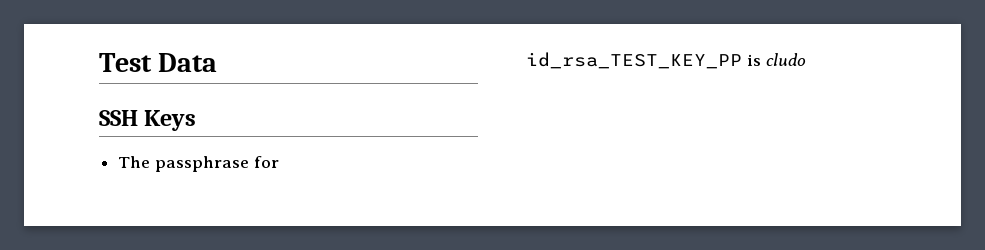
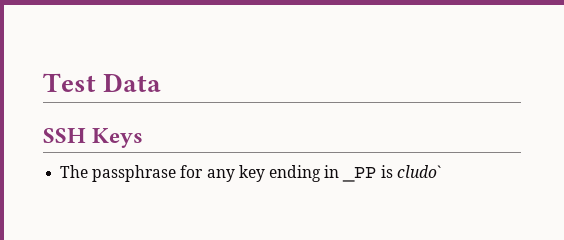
- The passphrase for id_rsa_TEST_KEY_PP is cludo
+ The passphrase for any key ending in _PP is cludo`

